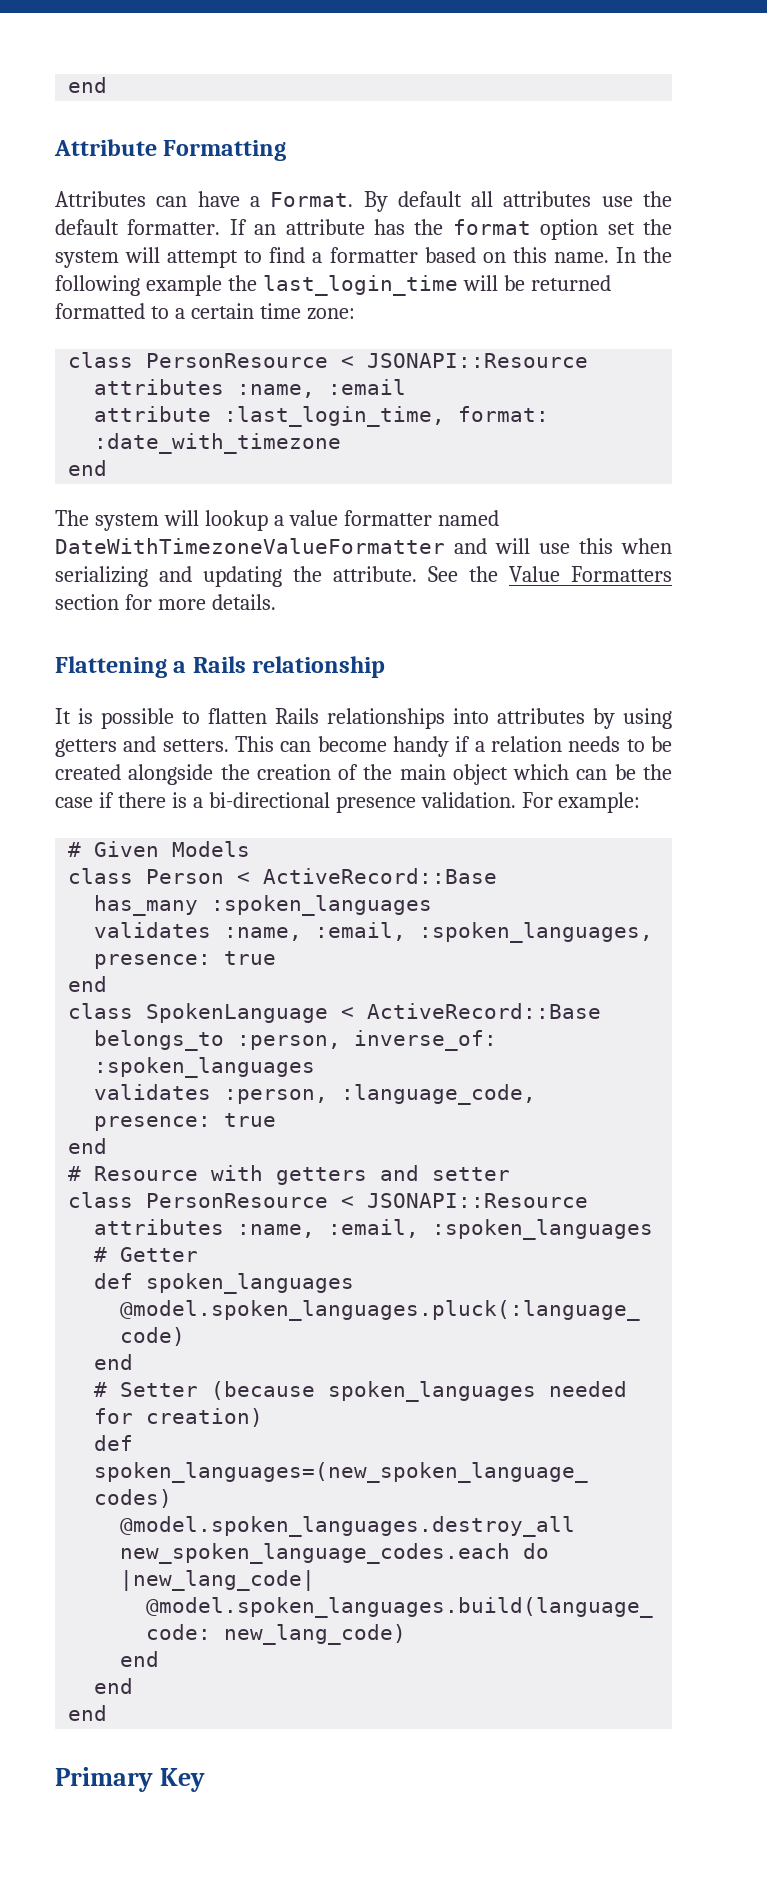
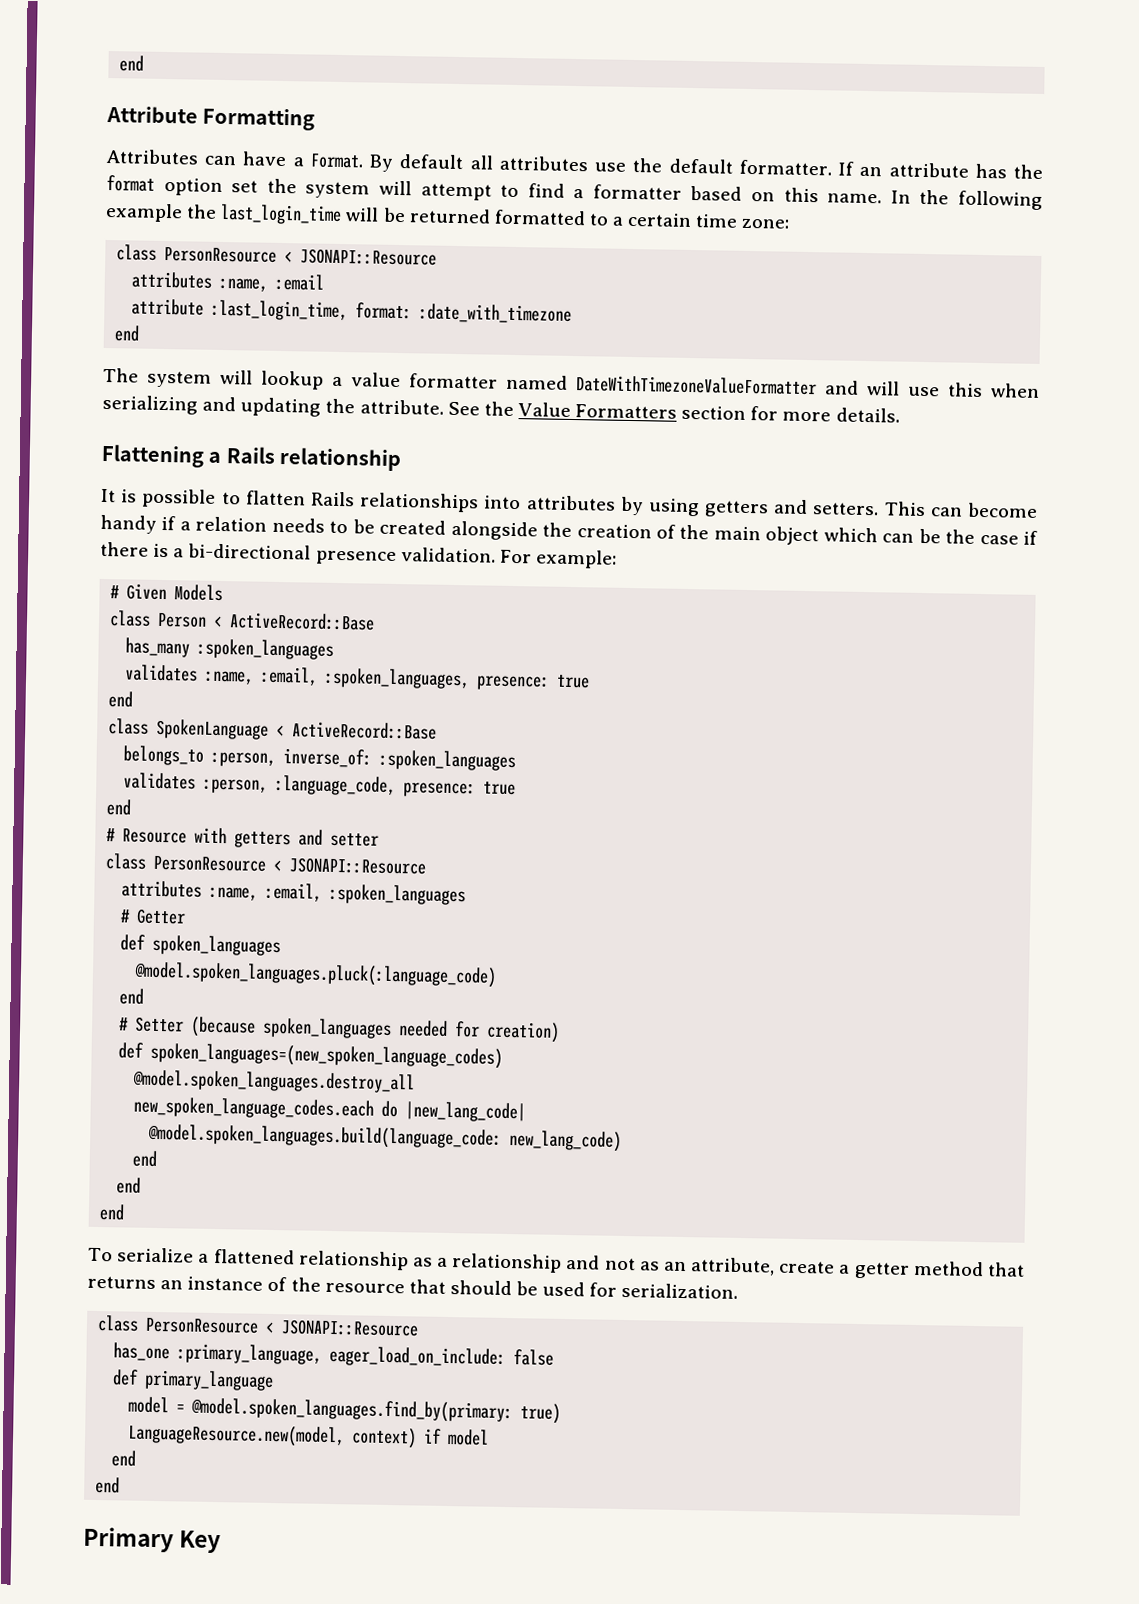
+ To serialize a flattened relationship as a relationship and not as an attribute, create a getter method that returns an instance of the resource that should be used for serialization.
+ class PersonResource < JSONAPI::Resource
+ has_one :primary_language, eager_load_on_include: false
+ def primary_language
+ model = @model.spoken_languages.find_by(primary: true)
+ LanguageResource.new(model, context) if model
+ end
+ end

